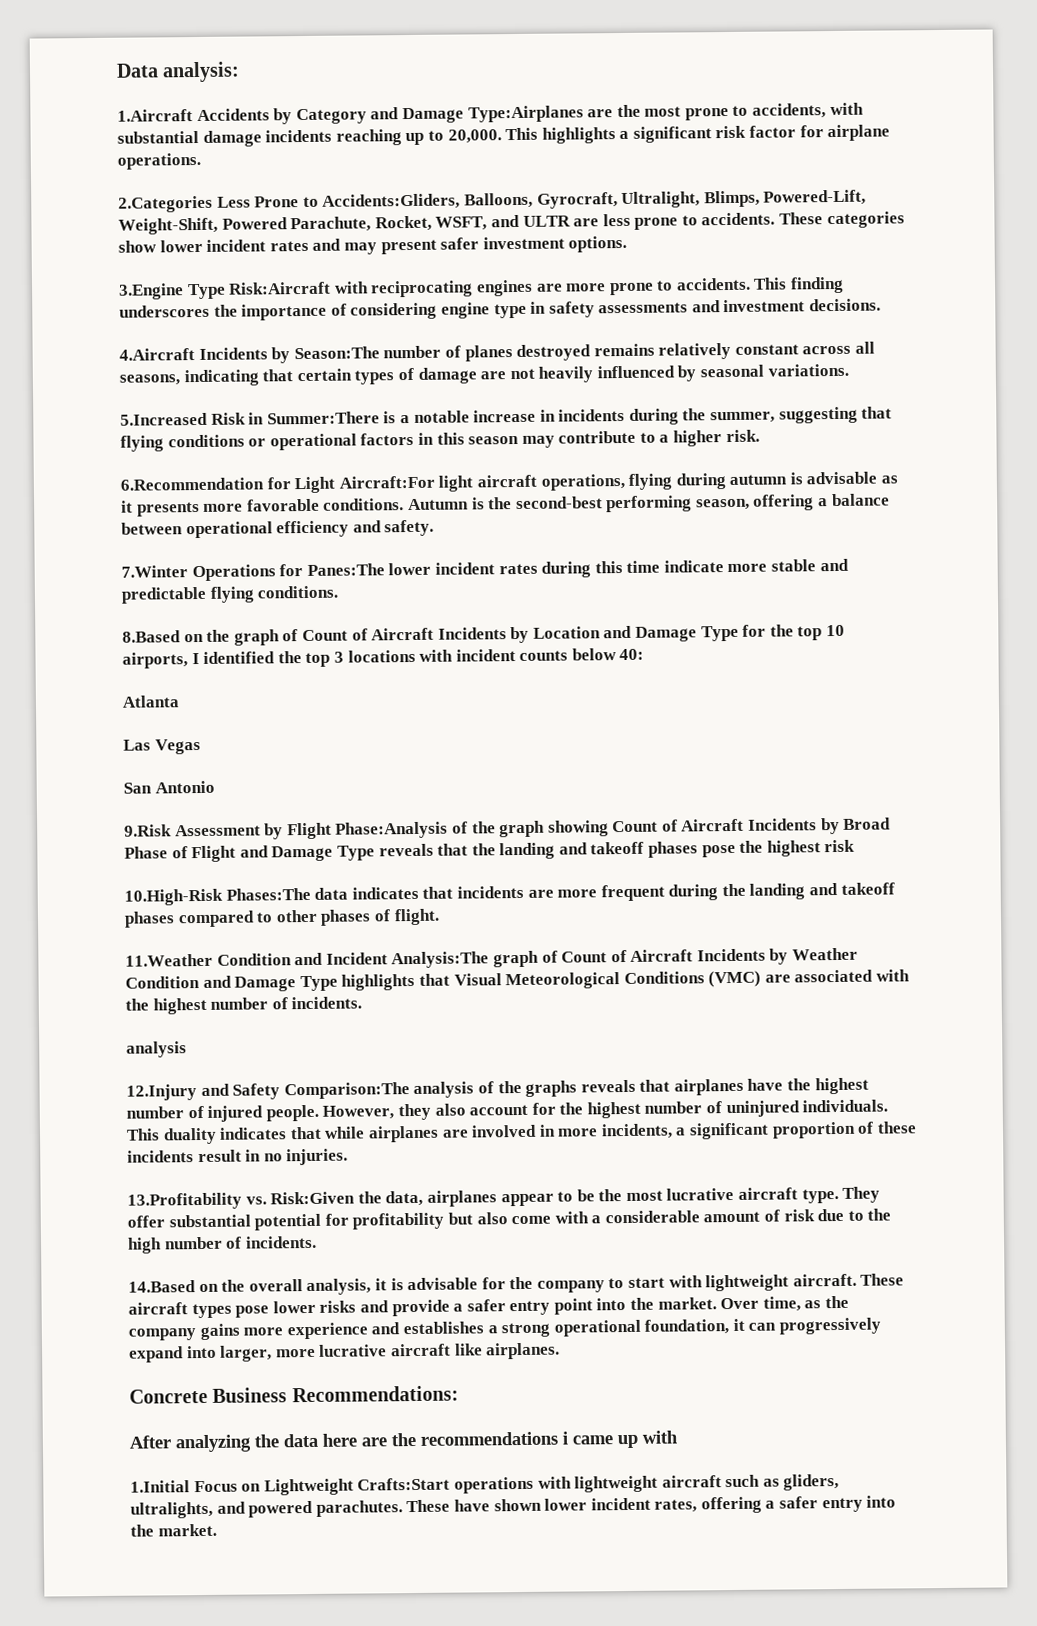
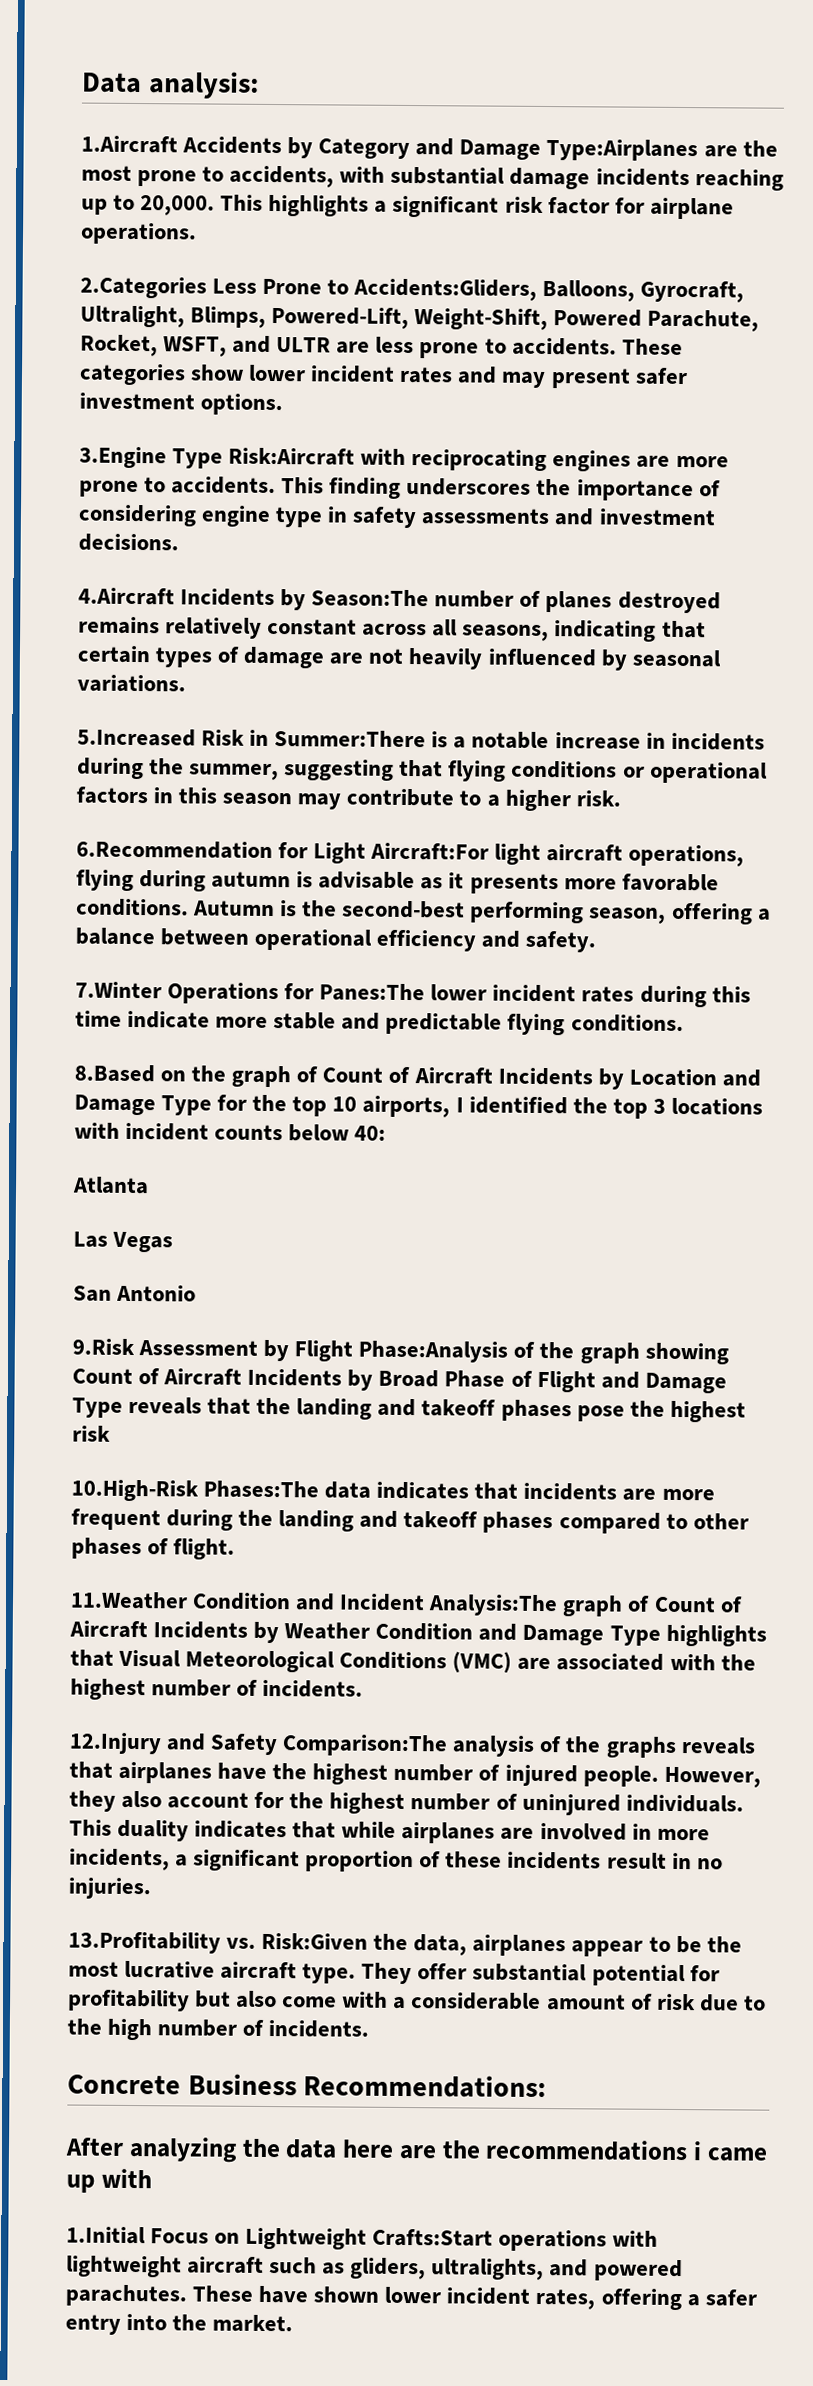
  11.Weather Condition and Incident Analysis:The graph of Count of Aircraft Incidents by Weather Condition and Damage Type highlights that Visual Meteorological Conditions (VMC) are associated with the highest number of incidents.
- analysis
- 14.Based on the overall analysis, it is advisable for the company to start with lightweight aircraft. These aircraft types pose lower risks and provide a safer entry point into the market. Over time, as the company gains more experience and establishes a strong operational foundation, it can progressively expand into larger, more lucrative aircraft like airplanes.

